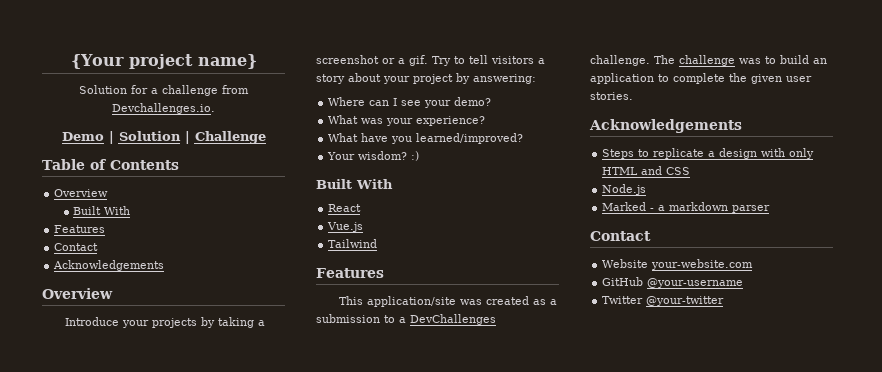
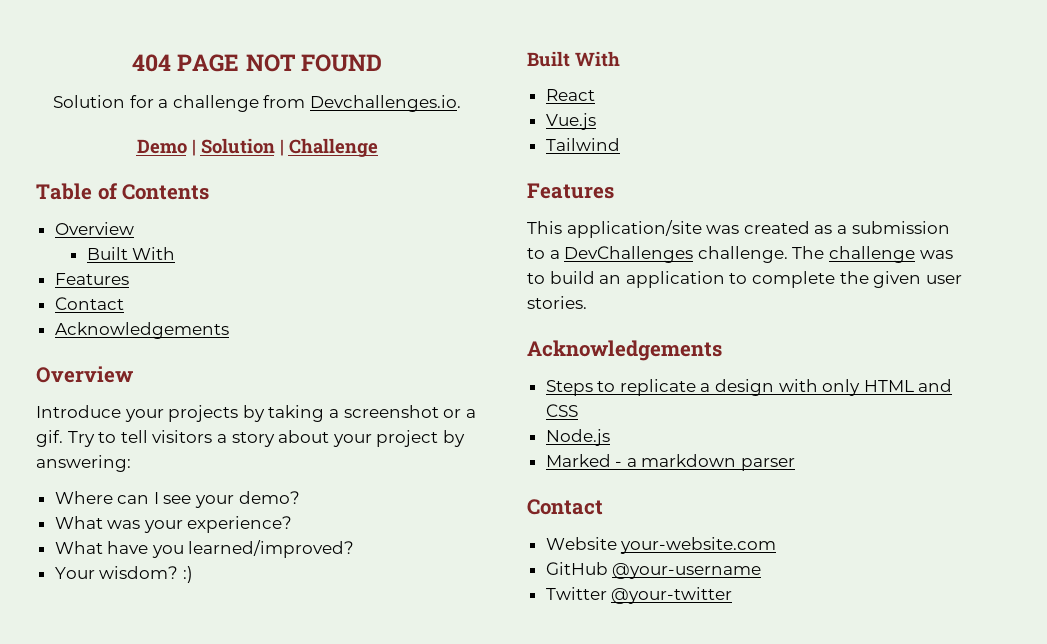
- {Your project name}
+ 404 PAGE NOT FOUND

